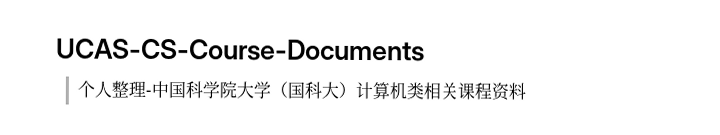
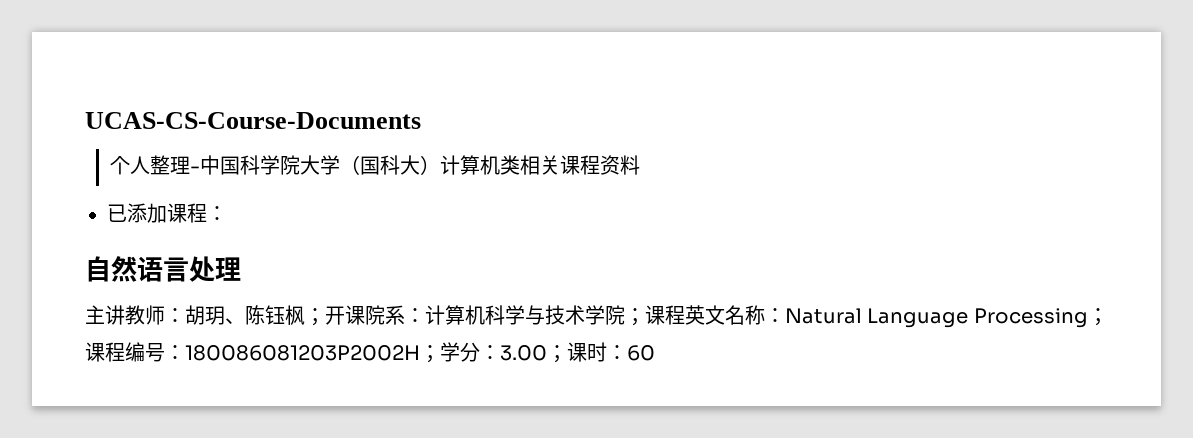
+ 已添加课程：
+ 自然语言处理
+ 主讲教师：胡玥、陈钰枫；开课院系：计算机科学与技术学院；课程英文名称：Natural Language Processing；课程编号：180086081203P2002H；学分：3.00；课时：60

